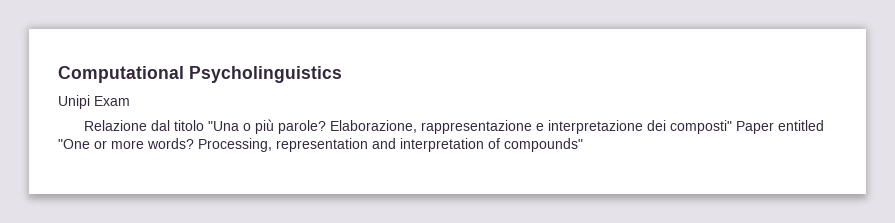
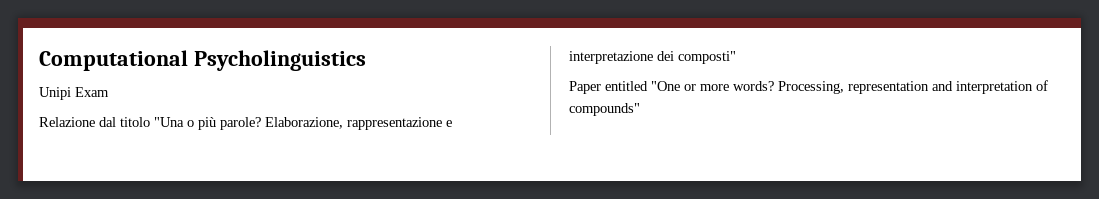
- Elaborazione, rappresentazione e interpretazione dei composti" Paper entitled "One or more words?
+ Elaborazione, rappresentazione e interpretazione dei composti"
+ Paper entitled "One or more words?

